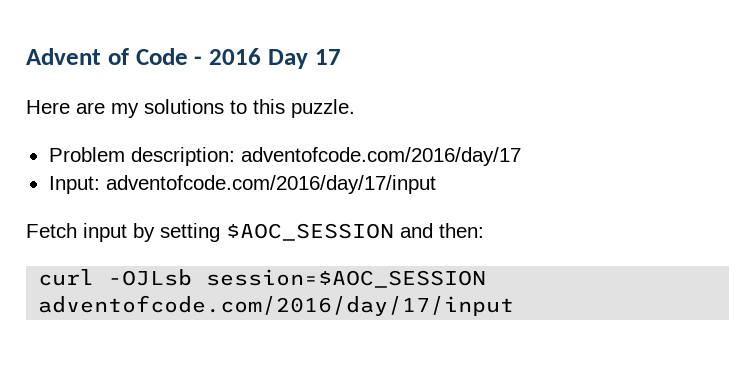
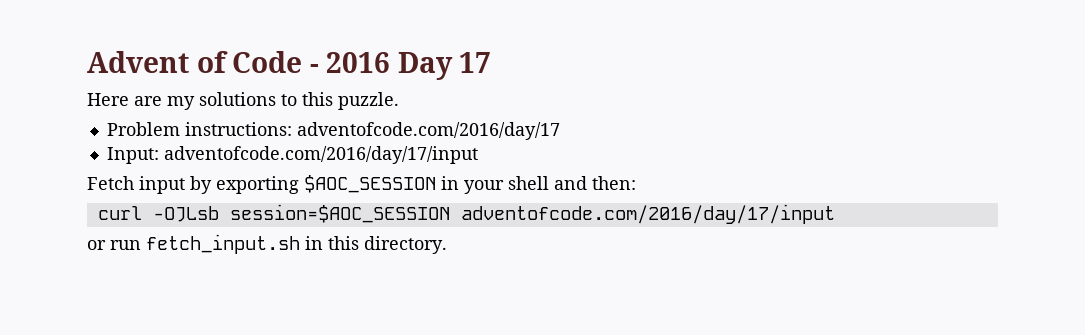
- Problem description: adventofcode.com/2016/day/17
+ Problem instructions: adventofcode.com/2016/day/17
- Fetch input by setting $AOC_SESSION and then:
+ Fetch input by exporting $AOC_SESSION in your shell and then:
+ or run fetch_input.sh in this directory.

